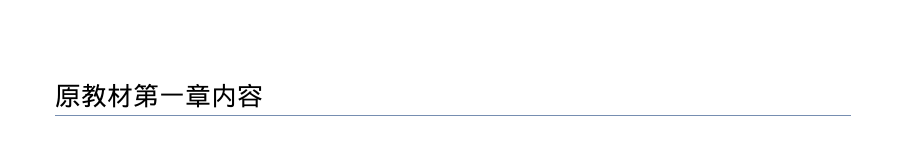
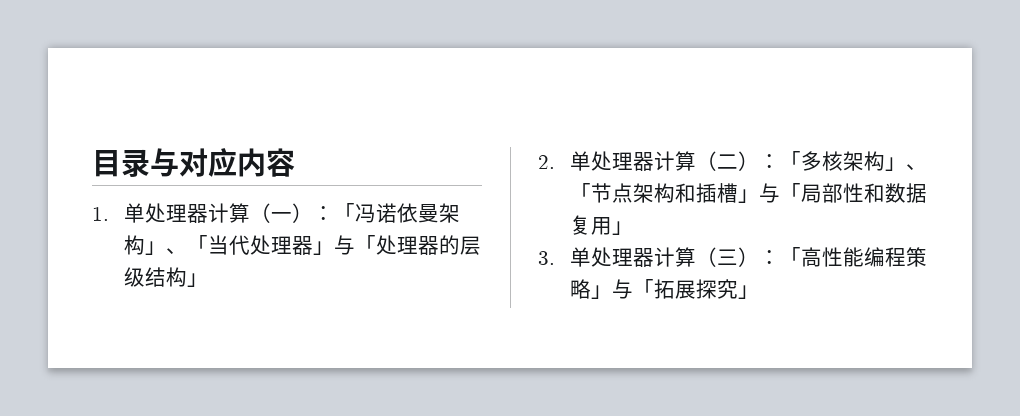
- 原教材第一章内容
+ 目录与对应内容
+ 1.单处理器计算（一）：「冯诺依曼架构」、「当代处理器」与「处理器的层级结构」
+ 2.单处理器计算（二）：「多核架构」、「节点架构和插槽」与「局部性和数据复用」
+ 3.单处理器计算（三）：「高性能编程策略」与「拓展探究」

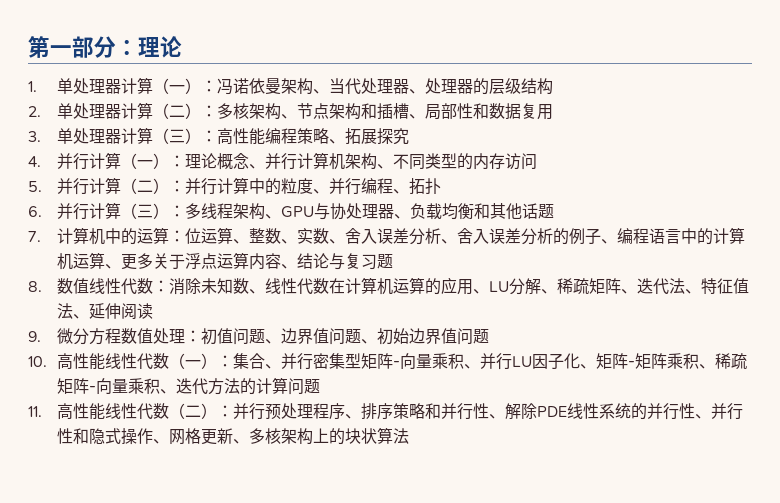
- 目录与对应内容
+ 第一部分：理论
- 1.单处理器计算（一）：「冯诺依曼架构」、「当代处理器」与「处理器的层级结构」
+ 1.单处理器计算（一）：冯诺依曼架构、当代处理器、处理器的层级结构
- 2.单处理器计算（二）：「多核架构」、「节点架构和插槽」与「局部性和数据复用」
+ 2.单处理器计算（二）：多核架构、节点架构和插槽、局部性和数据复用
- 3.单处理器计算（三）：「高性能编程策略」与「拓展探究」
+ 3.单处理器计算（三）：高性能编程策略、拓展探究
+ 4.并行计算（一）：理论概念、并行计算机架构、不同类型的内存访问
+ 5.并行计算（二）：并行计算中的粒度、并行编程、拓扑
+ 6.并行计算（三）：多线程架构、GPU与协处理器、负载均衡和其他话题
+ 7.计算机中的运算：位运算、整数、实数、舍入误差分析、舍入误差分析的例子、编程语言中的计算机运算、更多关于浮点运算内容、结论与复习题
+ 8.数值线性代数：消除未知数、线性代数在计算机运算的应用、LU分解、稀疏矩阵、迭代法、特征值法、延伸阅读
+ 9.微分方程数值处理：初值问题、边界值问题、初始边界值问题
+ 10.高性能线性代数（一）：集合、并行密集型矩阵-向量乘积、并行LU因子化、矩阵-矩阵乘积、稀疏矩阵-向量乘积、迭代方法的计算问题
+ 11.高性能线性代数（二）：并行预处理程序、排序策略和并行性、解除PDE线性系统的并行性、并行性和隐式操作、网格更新、多核架构上的块状算法

